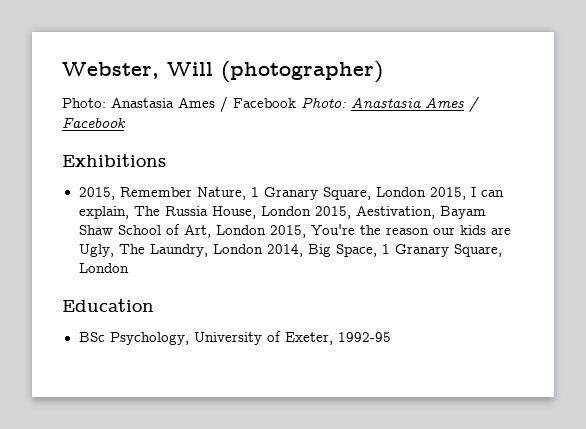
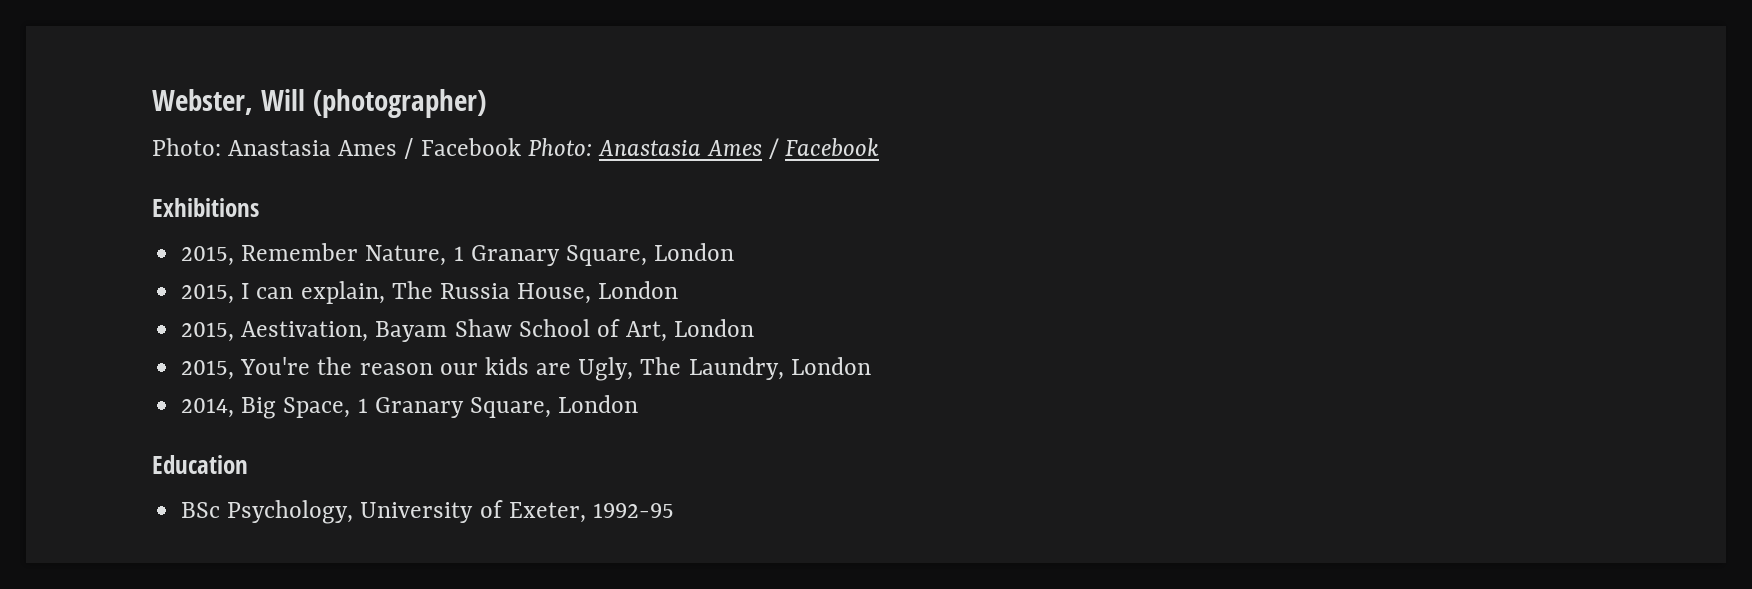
- 2015, Remember Nature, 1 Granary Square, London 2015, I can explain, The Russia House, London 2015, Aestivation, Bayam Shaw School of Art, London 2015, You're the reason our kids are Ugly, The Laundry, London 2014, Big Space, 1 Granary Square, London
+ 2015, Remember Nature, 1 Granary Square, London
+ 2015, I can explain, The Russia House, London
+ 2015, Aestivation, Bayam Shaw School of Art, London
+ 2015, You're the reason our kids are Ugly, The Laundry, London
+ 2014, Big Space, 1 Granary Square, London

